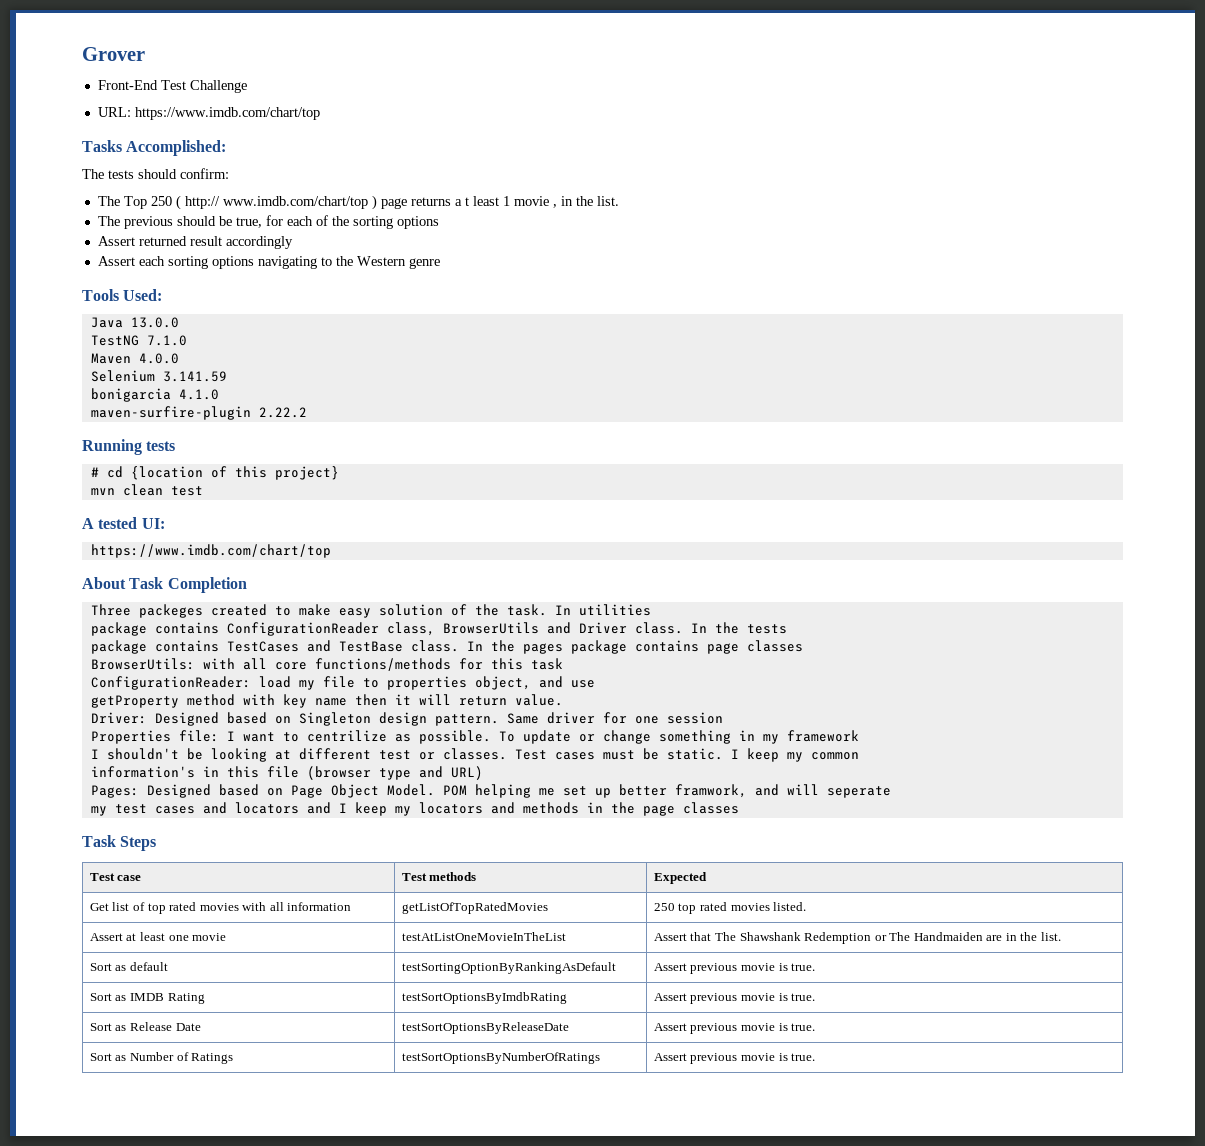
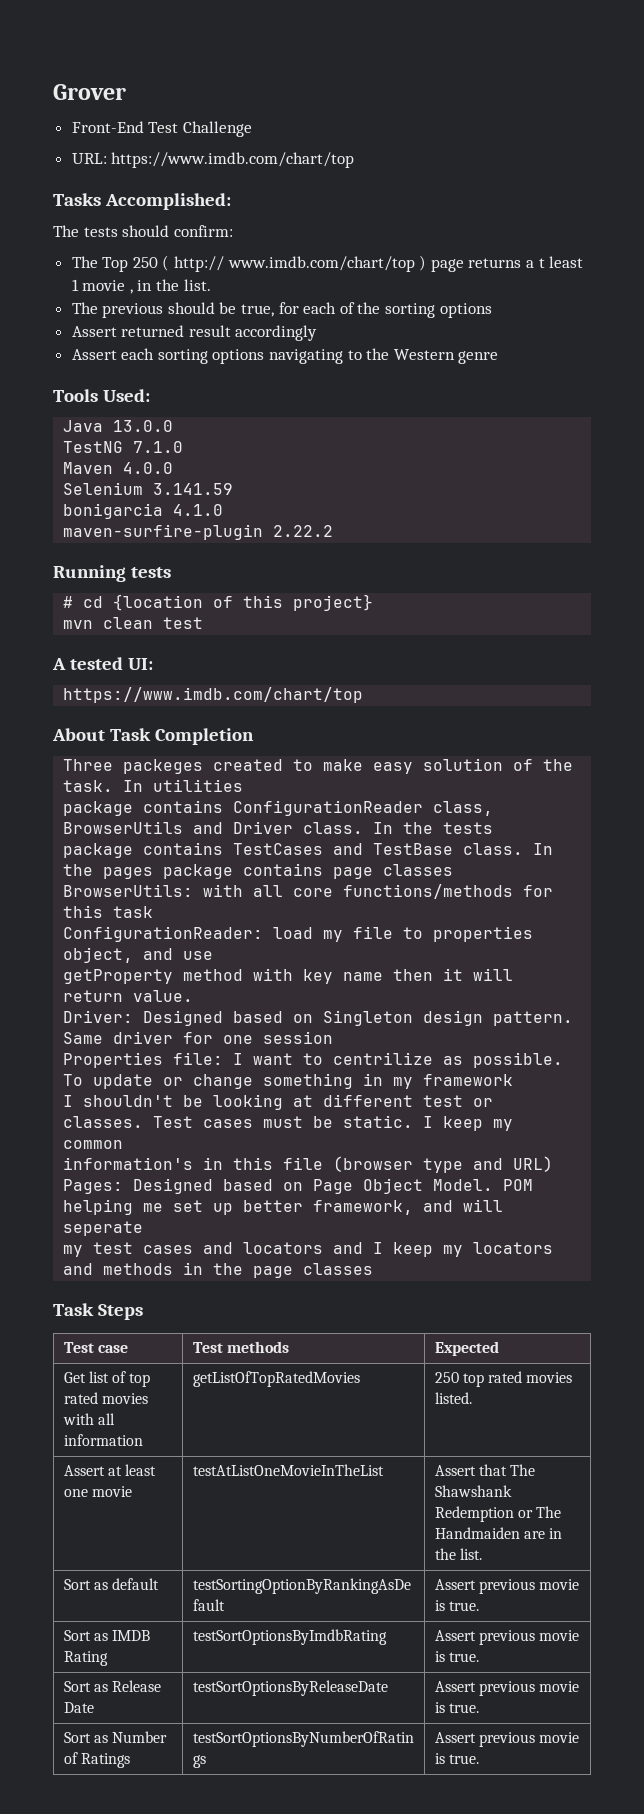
- POM helping me set up better framwork, and will seperate
+ POM helping me set up better framework, and will seperate

